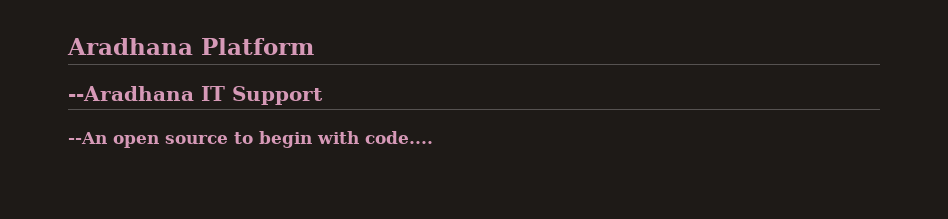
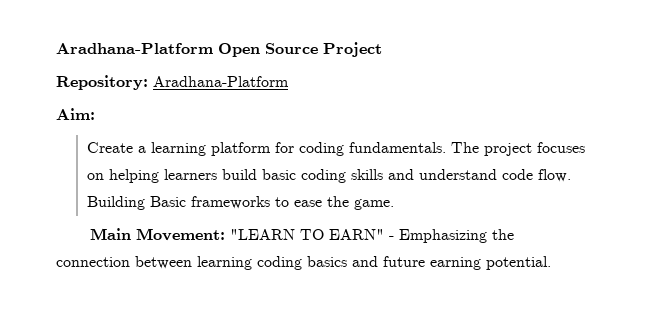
- Aradhana Platform
- --Aradhana IT Support
- --An open source to begin with code....
+ Aradhana-Platform Open Source Project
+ Repository: Aradhana-Platform
+ Aim:
+ Create a learning platform for coding fundamentals. The project focuses on helping learners build basic coding skills and understand code flow. Building Basic frameworks to ease the game.
+ Main Movement: "LEARN TO EARN" - Emphasizing the connection between learning coding basics and future earning potential.

